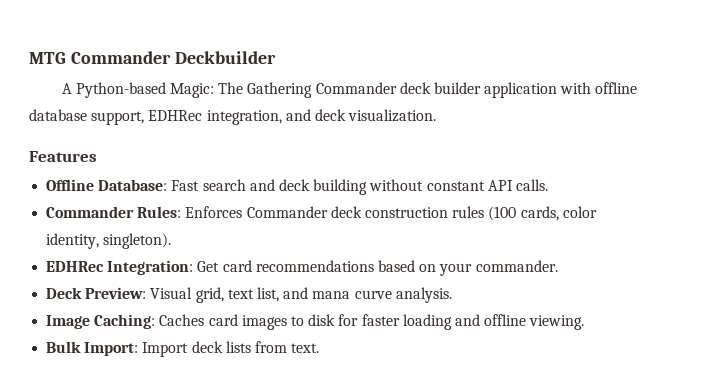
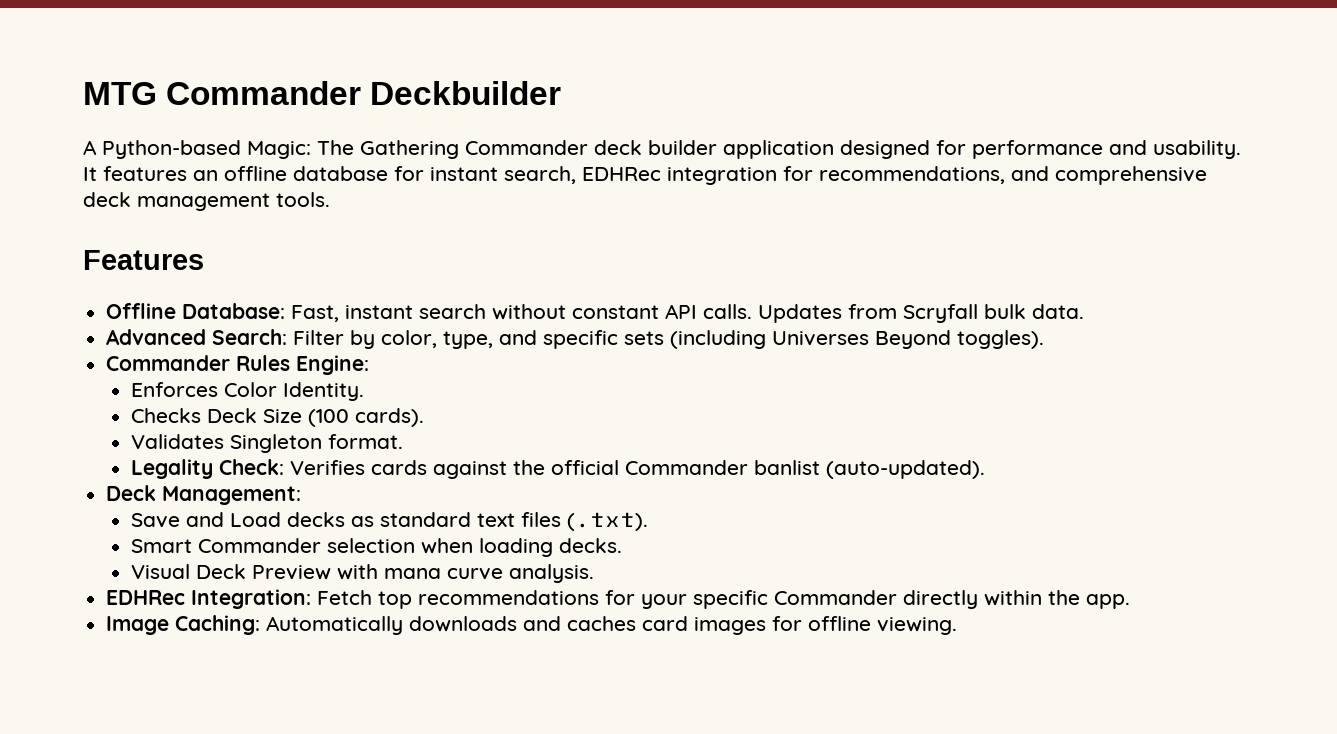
- A Python-based Magic: The Gathering Commander deck builder application with offline database support, EDHRec integration, and deck visualization.
+ A Python-based Magic: The Gathering Commander deck builder application designed for performance and usability. It features an offline database for instant search, EDHRec integration for recommendations, and comprehensive deck management tools.
  Features
- Offline Database: Fast search and deck building without constant API calls.
- Commander Rules: Enforces Commander deck construction rules (100 cards, color identity, singleton).
- EDHRec Integration: Get card recommendations based on your commander.
- Deck Preview: Visual grid, text list, and mana curve analysis.
- Image Caching: Caches card images to disk for faster loading and offline viewing.
- Bulk Import: Import deck lists from text.
+ Offline Database: Fast, instant search without constant API calls. Updates from Scryfall bulk data.
+ Advanced Search: Filter by color, type, and specific sets (including Universes Beyond toggles).
+ Commander Rules Engine:
+ Enforces Color Identity.
+ Checks Deck Size (100 cards).
+ Validates Singleton format.
+ Legality Check: Verifies cards against the official Commander banlist (auto-updated).
+ Deck Management:
+ Save and Load decks as standard text files (.txt).
+ Smart Commander selection when loading decks.
+ Visual Deck Preview with mana curve analysis.
+ EDHRec Integration: Fetch top recommendations for your specific Commander directly within the app.
+ Image Caching: Automatically downloads and caches card images for offline viewing.

